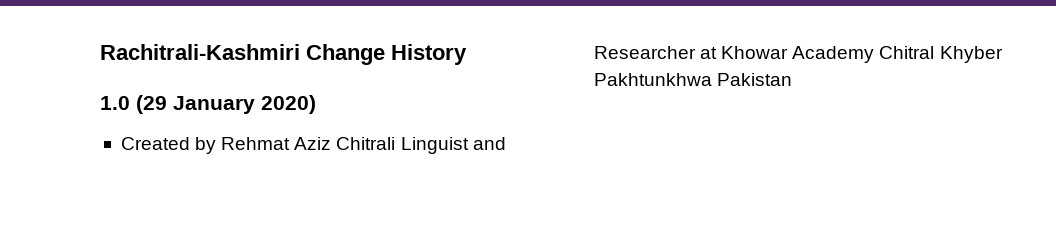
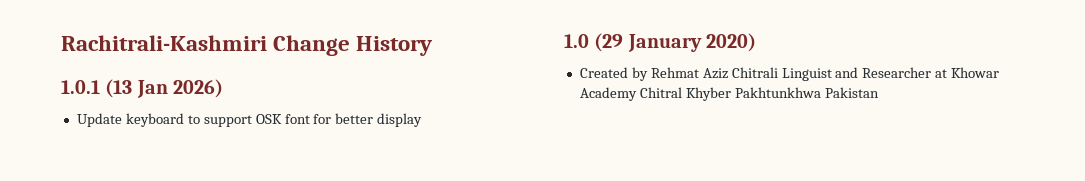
+ 1.0.1 (13 Jan 2026)
+ Update keyboard to support OSK font for better display

